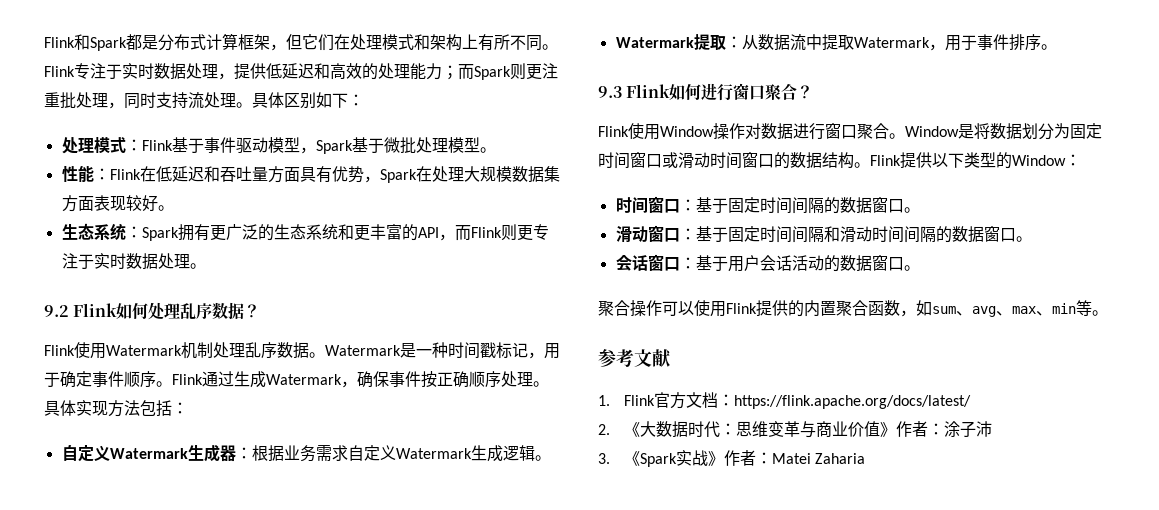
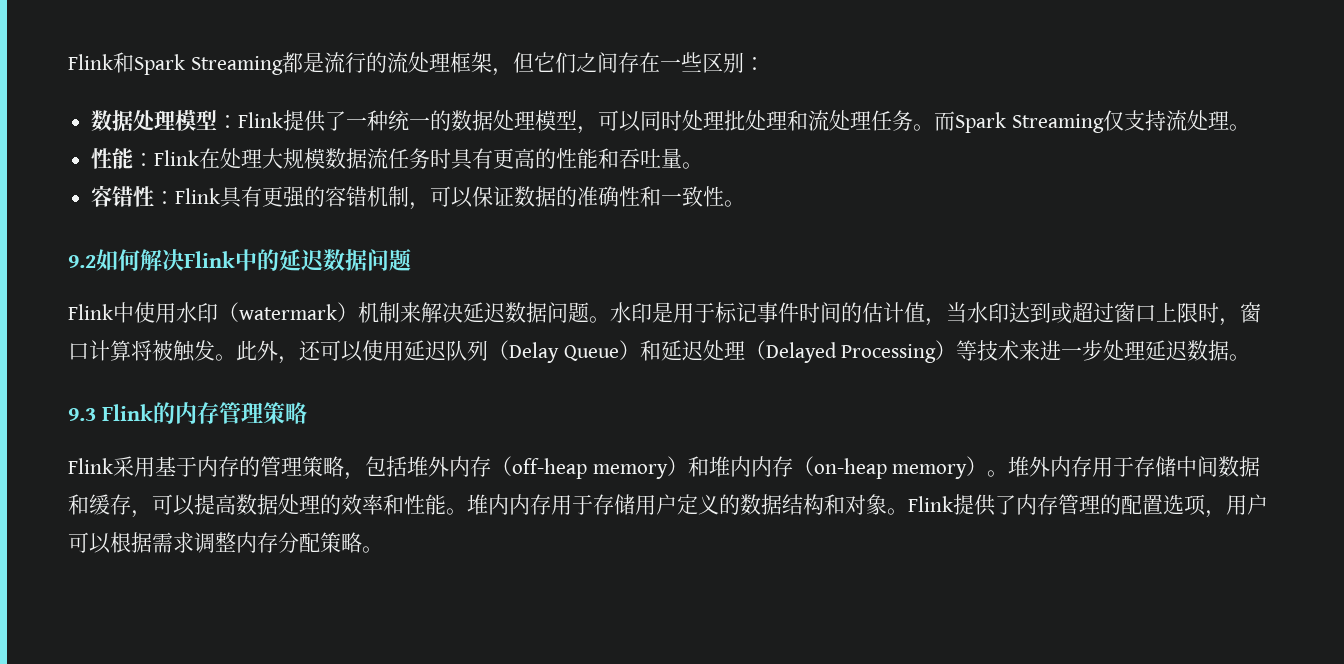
- Flink和Spark都是分布式计算框架，但它们在处理模式和架构上有所不同。Flink专注于实时数据处理，提供低延迟和高效的处理能力；而Spark则更注重批处理，同时支持流处理。具体区别如下：
- 处理模式：Flink基于事件驱动模型，Spark基于微批处理模型。
- 性能：Flink在低延迟和吞吐量方面具有优势，Spark在处理大规模数据集方面表现较好。
- 生态系统：Spark拥有更广泛的生态系统和更丰富的API，而Flink则更专注于实时数据处理。
- 9.2 Flink如何处理乱序数据？
- Flink使用Watermark机制处理乱序数据。Watermark是一种时间戳标记，用于确定事件顺序。Flink通过生成Watermark，确保事件按正确顺序处理。具体实现方法包括：
- 自定义Watermark生成器：根据业务需求自定义Watermark生成逻辑。
- Watermark提取：从数据流中提取Watermark，用于事件排序。
- 9.3 Flink如何进行窗口聚合？
- Flink使用Window操作对数据进行窗口聚合。Window是将数据划分为固定时间窗口或滑动时间窗口的数据结构。
+ Flink和Spark Streaming都是流行的流处理框架，但它们之间存在一些区别：
+ 数据处理模型：Flink提供了一种统一的数据处理模型，可以同时处理批处理和流处理任务。而Spark Streaming仅支持流处理。
+ 性能：Flink在处理大规模数据流任务时具有更高的性能和吞吐量。
+ 容错性：Flink具有更强的容错机制，可以保证数据的准确性和一致性。
+ 9.2如何解决Flink中的延迟数据问题
+ Flink中使用水印（watermark）机制来解决延迟数据问题。水印是用于标记事件时间的估计值，当水印达到或超过窗口上限时，窗口计算将被触发。此外，还可以使用延迟队列（Delay Queue）和延迟处理（Delayed Processing）等技术来进一步处理延迟数据。
+ 9.3 Flink的内存管理策略
+ Flink采用基于内存的管理策略，包括堆外内存（off-heap memory）和堆内内存（on-heap memory）。堆外内存用于存储中间数据和缓存，可以提高数据处理的效率和性能。堆内内存用于存储用户定义的数据结构和对象。
- Flink提供以下类型的Window：
- 时间窗口：基于固定时间间隔的数据窗口。
- 滑动窗口：基于固定时间间隔和滑动时间间隔的数据窗口。
- 会话窗口：基于用户会话活动的数据窗口。
- 聚合操作可以使用Flink提供的内置聚合函数，如sum、avg、max、min等。
- 参考文献
- 1. Flink官方文档：https://flink.apache.org/docs/latest/
- 2.《大数据时代：思维变革与商业价值》作者：涂子沛
- 3.《Spark实战》作者：Matei Zaharia
+ Flink提供了内存管理的配置选项，用户可以根据需求调整内存分配策略。

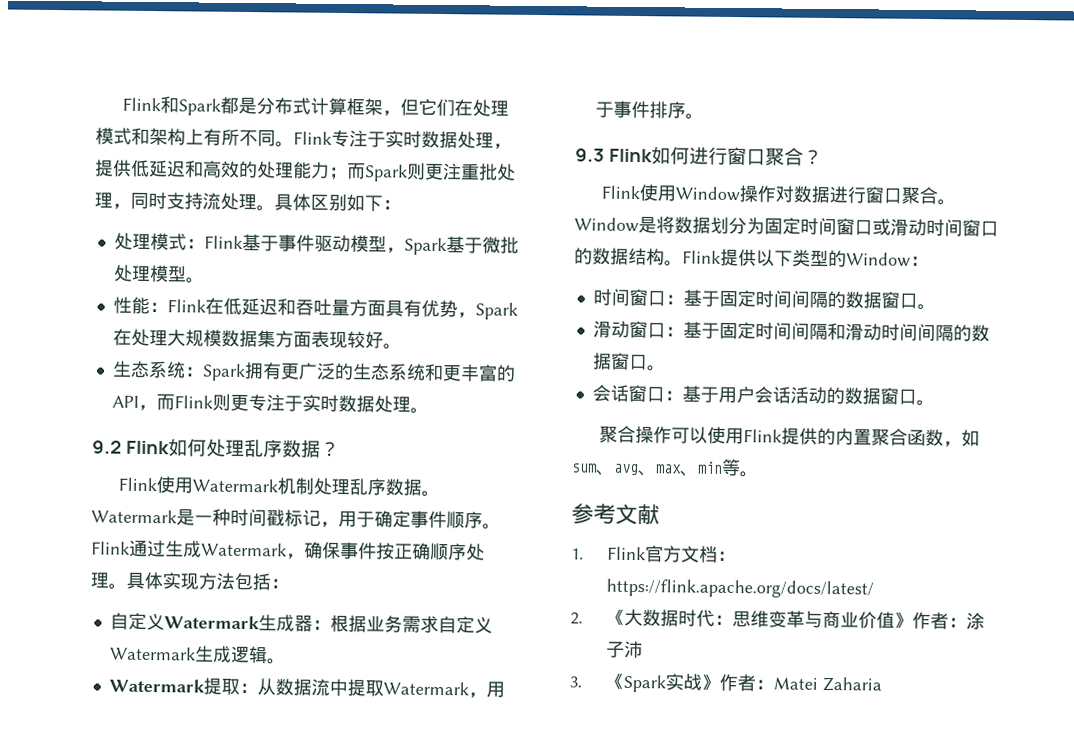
- Flink和Spark Streaming都是流行的流处理框架，但它们之间存在一些区别：
- 数据处理模型：Flink提供了一种统一的数据处理模型，可以同时处理批处理和流处理任务。而Spark Streaming仅支持流处理。
- 性能：Flink在处理大规模数据流任务时具有更高的性能和吞吐量。
- 容错性：Flink具有更强的容错机制，可以保证数据的准确性和一致性。
- 9.2如何解决Flink中的延迟数据问题
- Flink中使用水印（watermark）机制来解决延迟数据问题。水印是用于标记事件时间的估计值，当水印达到或超过窗口上限时，窗口计算将被触发。此外，还可以使用延迟队列（Delay Queue）和延迟处理（Delayed Processing）等技术来进一步处理延迟数据。
- 9.3 Flink的内存管理策略
- Flink采用基于内存的管理策略，包括堆外内存（off-heap memory）和堆内内存（on-heap memory）。堆外内存用于存储中间数据和缓存，可以提高数据处理的效率和性能。堆内内存用于存储用户定义的数据结构和对象。
+ Flink和Spark都是分布式计算框架，但它们在处理模式和架构上有所不同。Flink专注于实时数据处理，提供低延迟和高效的处理能力；而Spark则更注重批处理，同时支持流处理。具体区别如下：
+ 处理模式：Flink基于事件驱动模型，Spark基于微批处理模型。
+ 性能：Flink在低延迟和吞吐量方面具有优势，Spark在处理大规模数据集方面表现较好。
+ 生态系统：Spark拥有更广泛的生态系统和更丰富的API，而Flink则更专注于实时数据处理。
+ 9.2 Flink如何处理乱序数据？
+ Flink使用Watermark机制处理乱序数据。Watermark是一种时间戳标记，用于确定事件顺序。Flink通过生成Watermark，确保事件按正确顺序处理。具体实现方法包括：
+ 自定义Watermark生成器：根据业务需求自定义Watermark生成逻辑。
+ Watermark提取：从数据流中提取Watermark，用于事件排序。
+ 9.3 Flink如何进行窗口聚合？
+ Flink使用Window操作对数据进行窗口聚合。Window是将数据划分为固定时间窗口或滑动时间窗口的数据结构。
- Flink提供了内存管理的配置选项，用户可以根据需求调整内存分配策略。
+ Flink提供以下类型的Window：
+ 时间窗口：基于固定时间间隔的数据窗口。
+ 滑动窗口：基于固定时间间隔和滑动时间间隔的数据窗口。
+ 会话窗口：基于用户会话活动的数据窗口。
+ 聚合操作可以使用Flink提供的内置聚合函数，如sum、avg、max、min等。
+ 参考文献
+ 1. Flink官方文档：https://flink.apache.org/docs/latest/
+ 2.《大数据时代：思维变革与商业价值》作者：涂子沛
+ 3.《Spark实战》作者：Matei Zaharia

